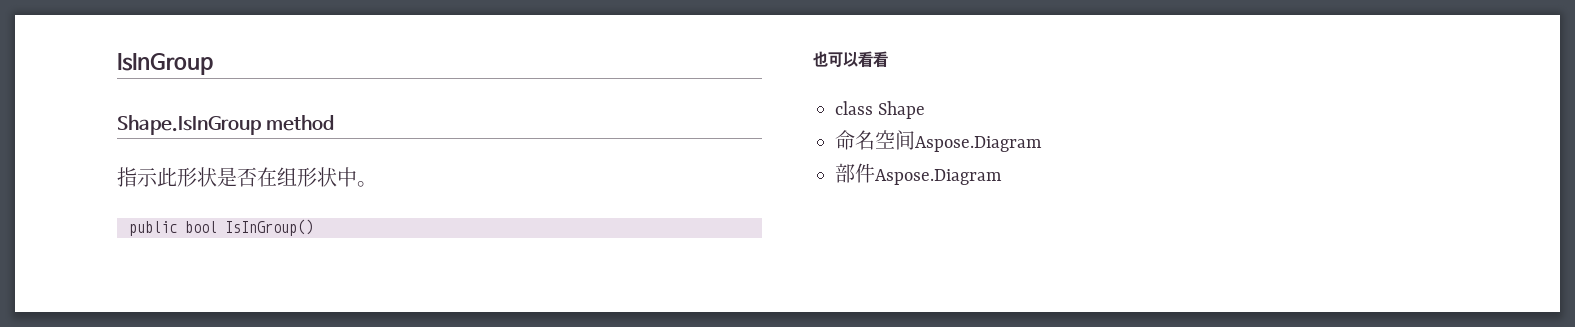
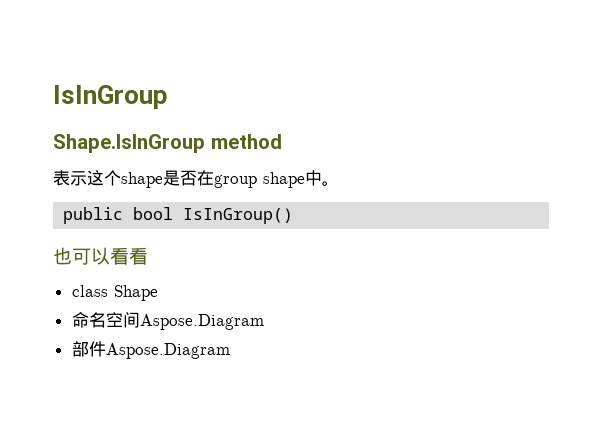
- 指示此形状是否在组形状中。
+ 表示这个shape是否在group shape中。

